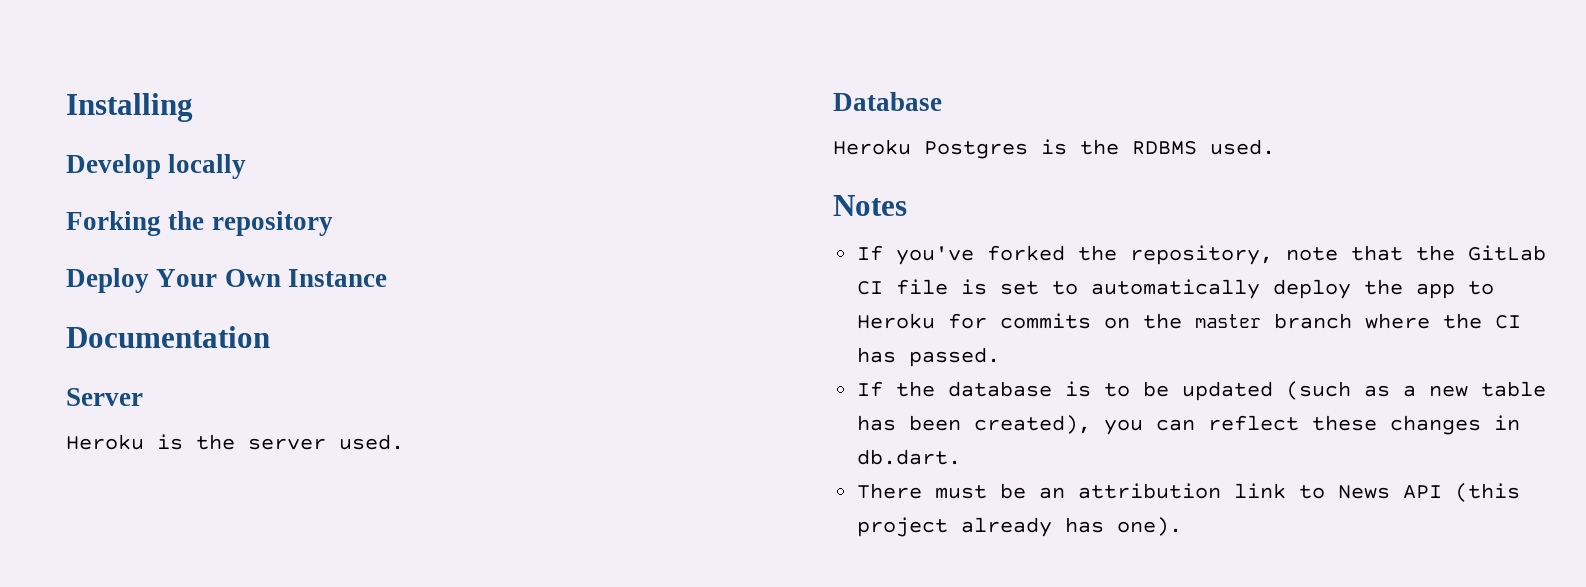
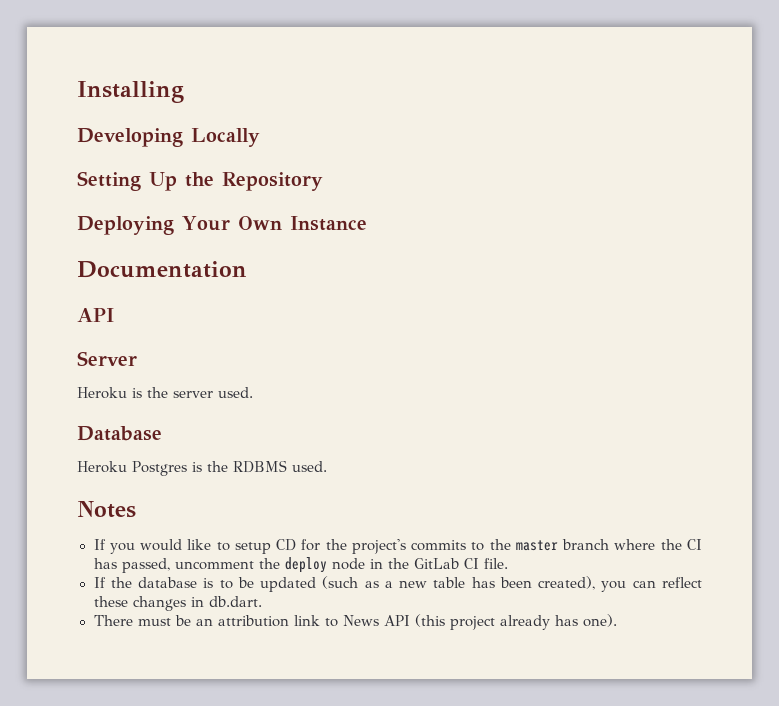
- Develop locally
- Forking the repository
- Deploy Your Own Instance
+ Developing Locally
+ Setting Up the Repository
+ Deploying Your Own Instance
  Documentation
+ API
- If you've forked the repository, note that the GitLab CI file is set to automatically deploy the app to Heroku for commits on the master branch where the CI has passed.
+ If you would like to setup CD for the project's commits to the master branch where the CI has passed, uncomment the deploy node in the GitLab CI file.

